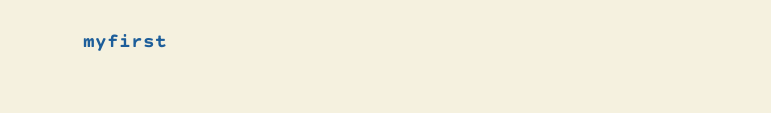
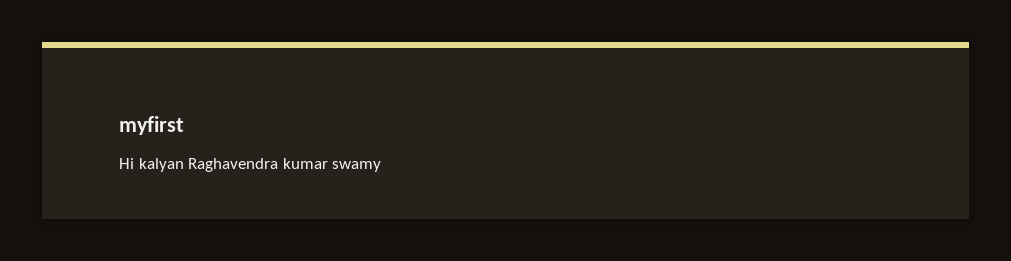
+ Hi kalyan Raghavendra kumar swamy

